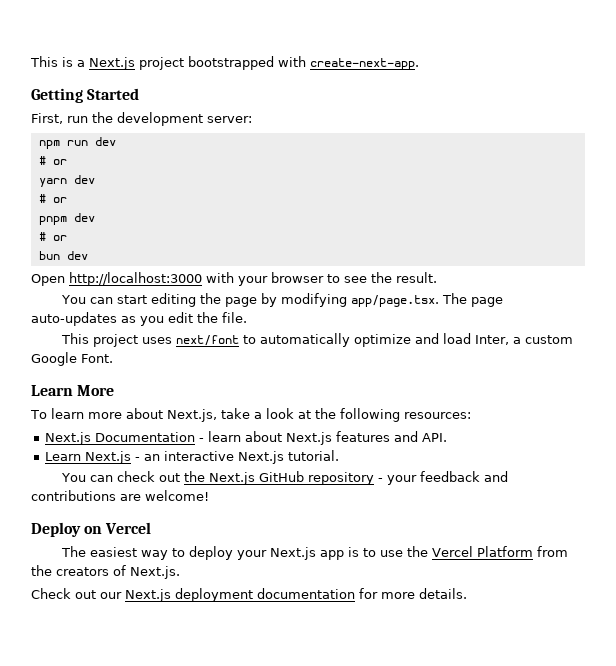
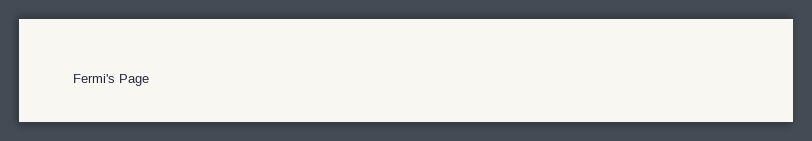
- This is a Next.js project bootstrapped with create-next-app.
- Getting Started
- First, run the development server:
- npm run dev
- # or
- yarn dev
- # or
- pnpm dev
- # or
- bun dev
- Open http://localhost:3000 with your browser to see the result.
- You can start editing the page by modifying app/page.tsx. The page auto-updates as you edit the file.
- This project uses next/font to automatically optimize and load Inter, a custom Google Font.
- Learn More
- To learn more about Next.js, take a look at the following resources:
- Next.js Documentation - learn about Next.js features and API.
- Learn Next.js - an interactive Next.js tutorial.
- You can check out the Next.js GitHub repository - your feedback and contributions are welcome!
- Deploy on Vercel
- The easiest way to deploy your Next.js app is to use the Vercel Platform from the creators of Next.js.
- Check out our Next.js deployment documentation for more details.
+ Fermi's Page

